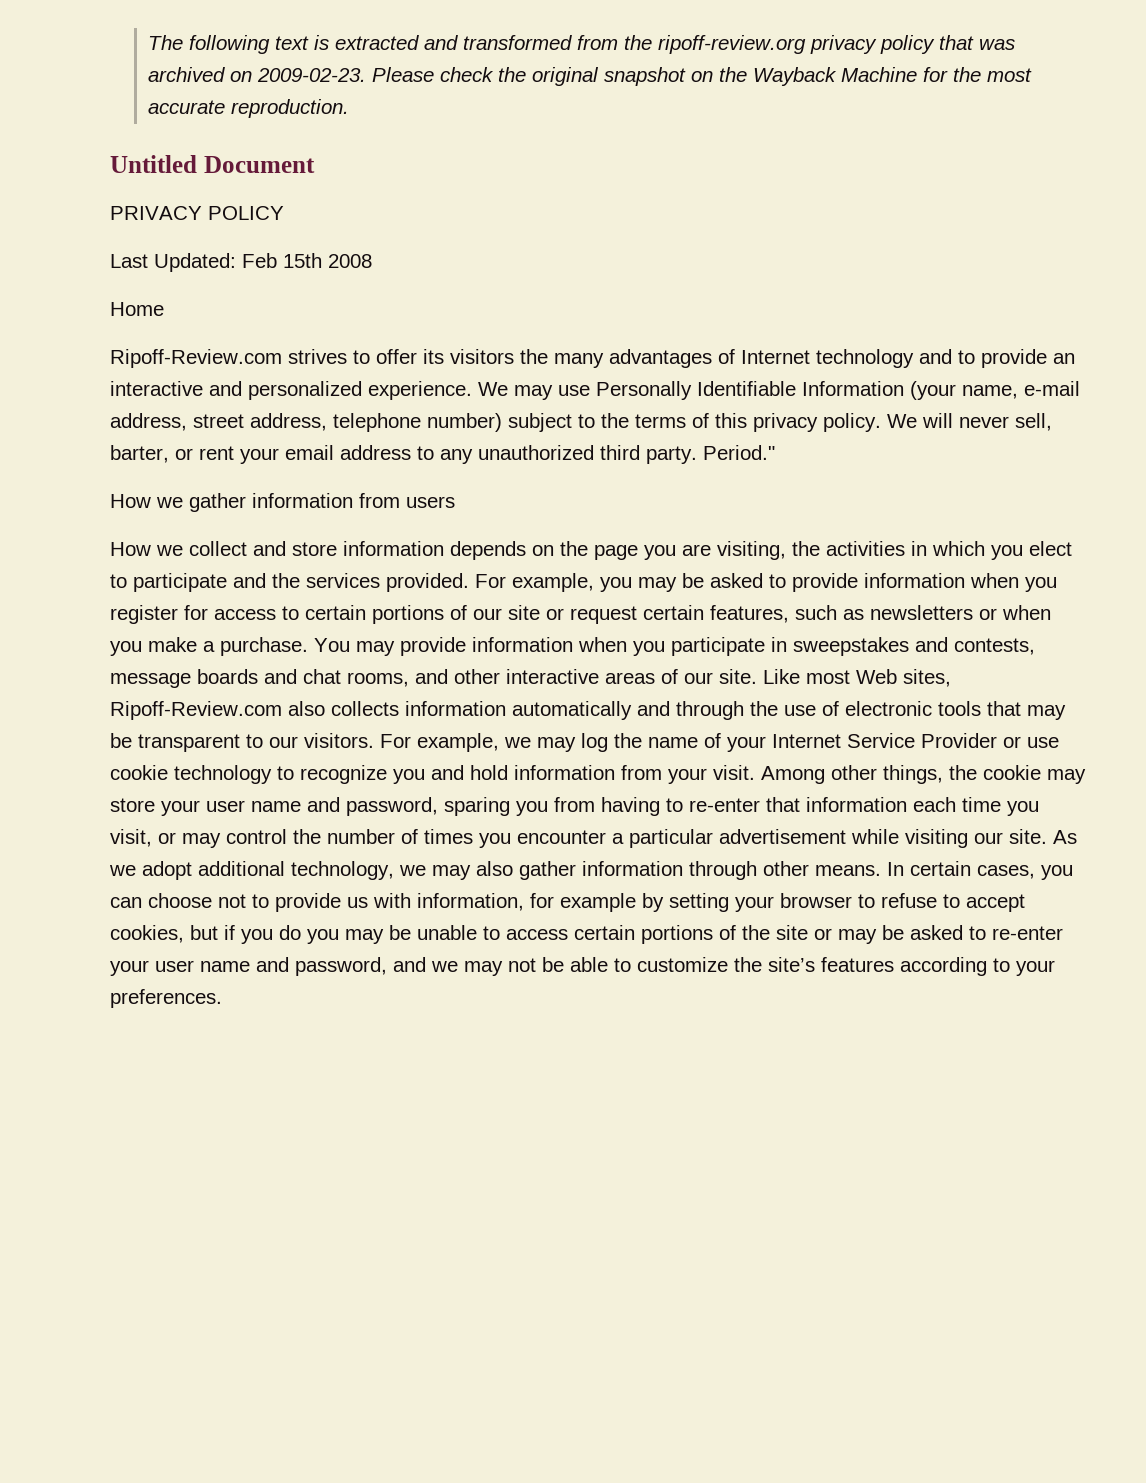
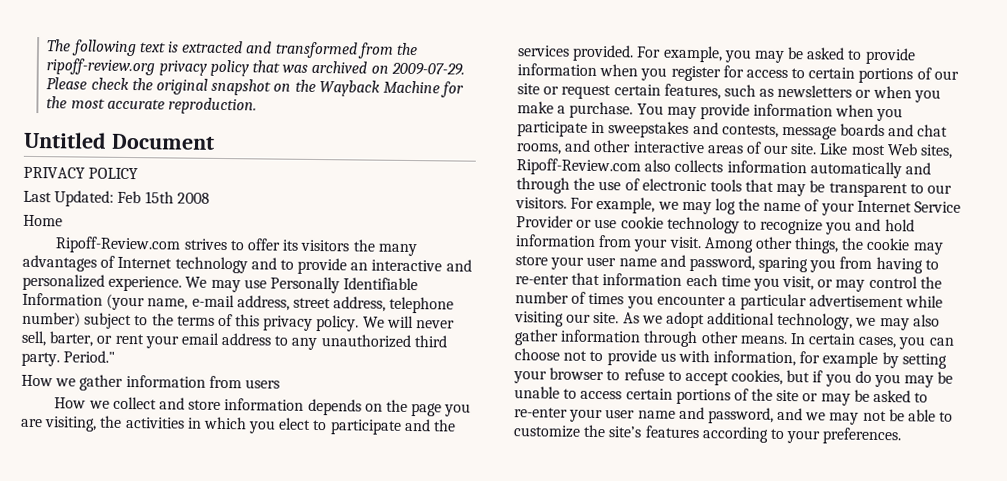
- The following text is extracted and transformed from the ripoff-review.org privacy policy that was archived on 2009-02-23.
+ The following text is extracted and transformed from the ripoff-review.org privacy policy that was archived on 2009-07-29.

